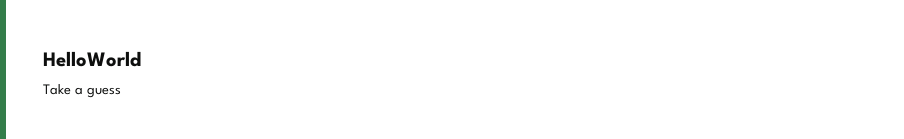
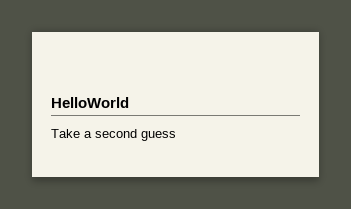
- Take a guess
+ Take a second guess

